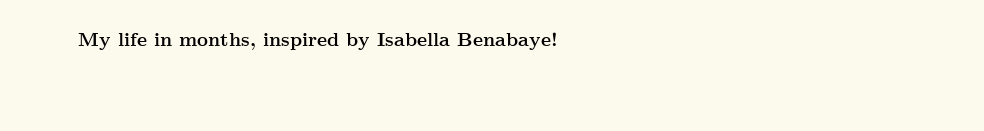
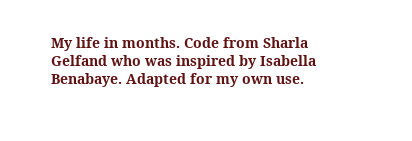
- My life in months, inspired by Isabella Benabaye!
+ My life in months. Code from Sharla Gelfand who was inspired by Isabella Benabaye. Adapted for my own use.

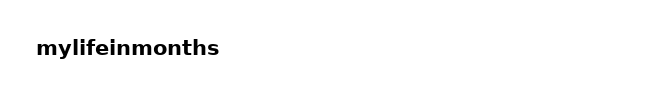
- My life in months. Code from Sharla Gelfand who was inspired by Isabella Benabaye. Adapted for my own use.
+ mylifeinmonths

